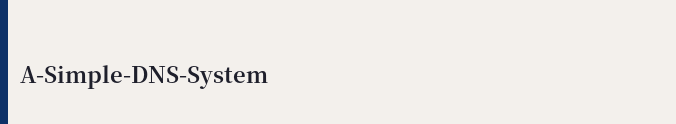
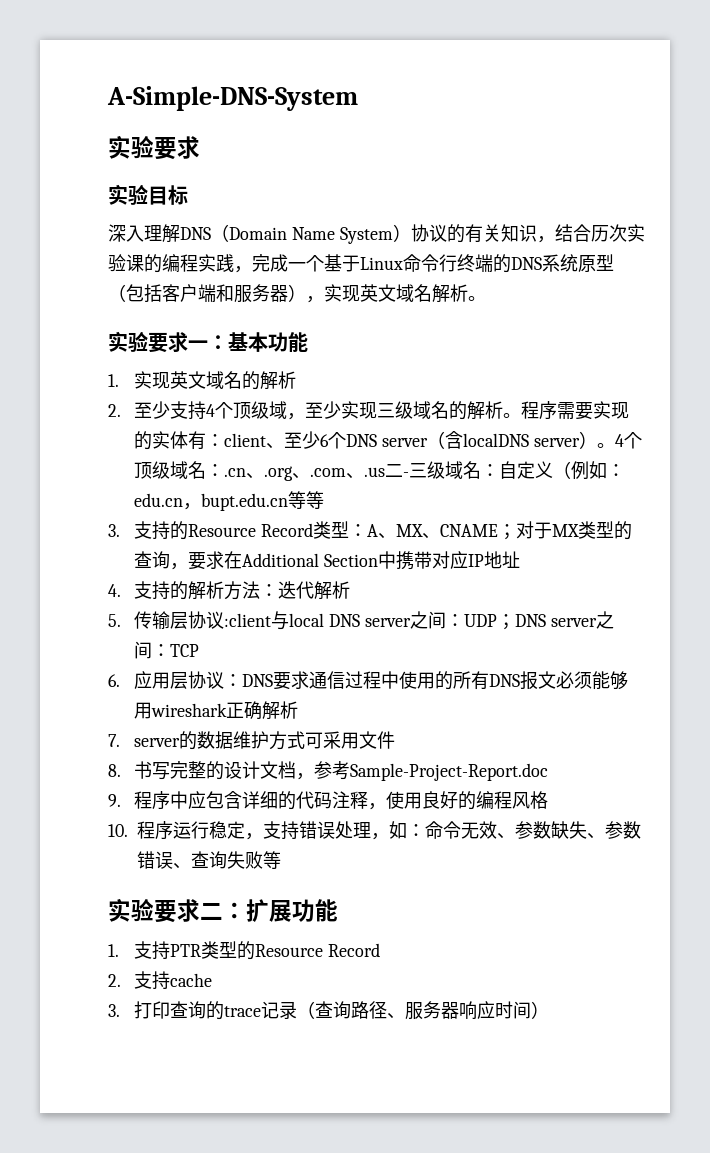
  A-Simple-DNS-System
+ 实验要求
+ 实验目标
+ 深入理解DNS（Domain Name System）协议的有关知识，结合历次实验课的编程实践，完成一个基于Linux命令行终端的DNS系统原型（包括客户端和服务器），实现英文域名解析。
+ 实验要求一：基本功能
+ 1.实现英文域名的解析
+ 2.至少支持4个顶级域，至少实现三级域名的解析。程序需要实现的实体有：client、至少6个DNS server（含localDNS server）。4个顶级域名：.cn、.org、.com、.us二-三级域名：自定义（例如：edu.cn，bupt.edu.cn等等
+ 3.支持的Resource Record类型：A、MX、CNAME；对于MX类型的查询，要求在Additional Section中携带对应IP地址
+ 4.支持的解析方法：迭代解析
+ 5.传输层协议:client与local DNS server之间：UDP；DNS server之间：TCP
+ 6.应用层协议：DNS要求通信过程中使用的所有DNS报文必须能够用wireshark正确解析
+ 7. server的数据维护方式可采用文件
+ 8.书写完整的设计文档，参考Sample-Project-Report.doc
+ 9.程序中应包含详细的代码注释，使用良好的编程风格
+ 10.程序运行稳定，支持错误处理，如：命令无效、参数缺失、参数错误、查询失败等
+ 实验要求二：扩展功能
+ 1.支持PTR类型的Resource Record
+ 2.支持cache
+ 3.打印查询的trace记录（查询路径、服务器响应时间）

